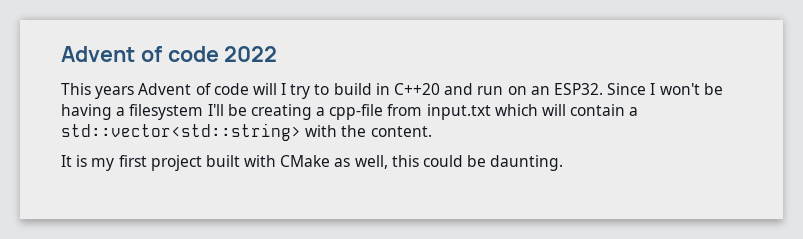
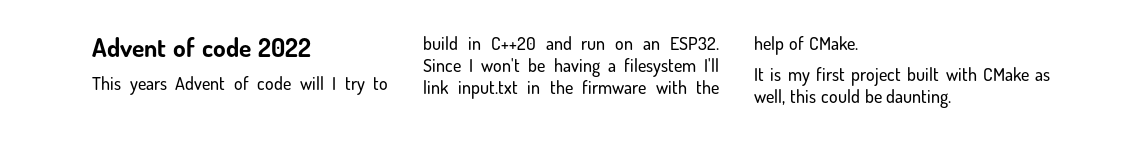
- Since I won't be having a filesystem I'll be creating a cpp-file from input.txt which will contain a std::vector<std::string> with the content.
+ Since I won't be having a filesystem I'll link input.txt in the firmware with the help of CMake.

